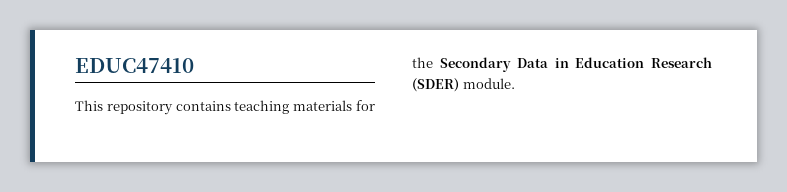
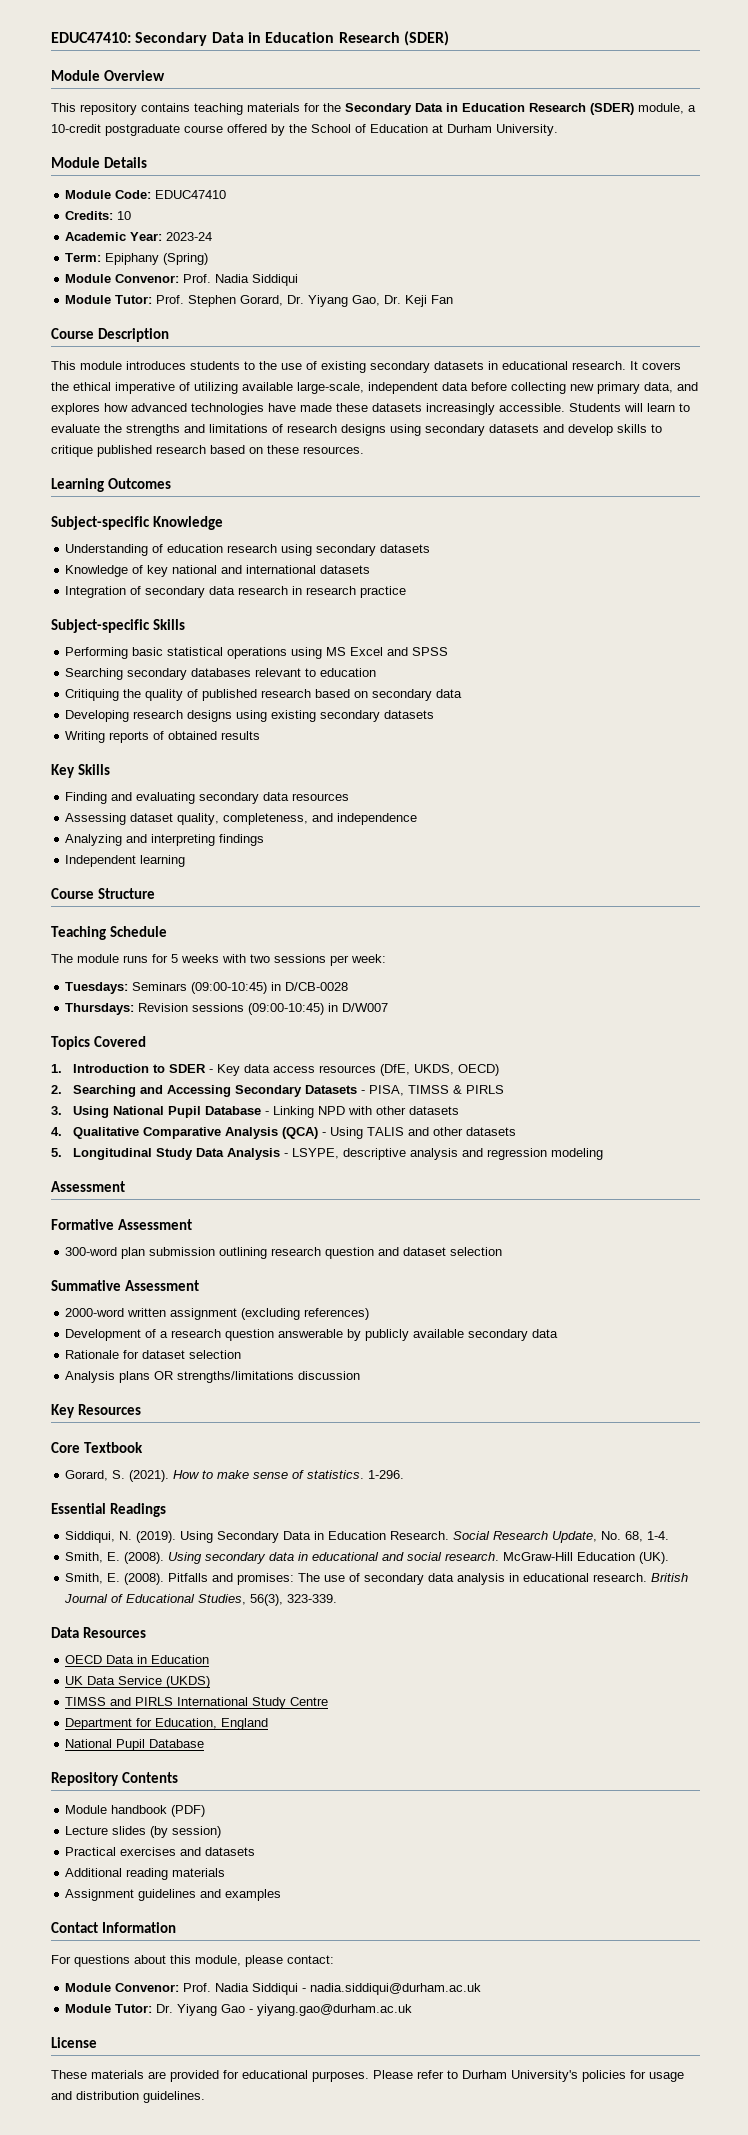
- EDUC47410
+ EDUC47410: Secondary Data in Education Research (SDER)
+ Module Overview
- This repository contains teaching materials for the Secondary Data in Education Research (SDER) module.
+ This repository contains teaching materials for the Secondary Data in Education Research (SDER) module, a 10-credit postgraduate course offered by the School of Education at Durham University.
+ Module Details
+ Module Code: EDUC47410
+ Credits: 10
+ Academic Year: 2023-24
+ Term: Epiphany (Spring)
+ Module Convenor: Prof. Nadia Siddiqui
+ Module Tutor: Prof. Stephen Gorard, Dr. Yiyang Gao, Dr. Keji Fan
+ Course Description
+ This module introduces students to the use of existing secondary datasets in educational research. It covers the ethical imperative of utilizing available large-scale, independent data before collecting new primary data, and explores how advanced technologies have made these datasets increasingly accessible. Students will learn to evaluate the strengths and limitations of research designs using secondary datasets and develop skills to critique published research based on these resources.
+ Learning Outcomes
+ Subject-specific Knowledge
+ Understanding of education research using secondary datasets
+ Knowledge of key national and international datasets
+ Integration of secondary data research in research practice
+ Subject-specific Skills
+ Performing basic statistical operations using MS Excel and SPSS
+ Searching secondary databases relevant to education
+ Critiquing the quality of published research based on secondary data
+ Developing research designs using existing secondary datasets
+ Writing reports of obtained results
+ Key Skills
+ Finding and evaluating secondary data resources
+ Assessing dataset quality, completeness, and independence
+ Analyzing and interpreting findings
+ Independent learning
+ Course Structure
+ Teaching Schedule
+ The module runs for 5 weeks with two sessions per week:
+ Tuesdays: Seminars (09:00-10:45) in D/CB-0028
+ Thursdays: Revision sessions (09:00-10:45) in D/W007
+ Topics Covered
+ 1. Introduction to SDER - Key data access resources (DfE, UKDS, OECD)
+ 2. Searching and Accessing Secondary Datasets - PISA, TIMSS & PIRLS
+ 3. Using National Pupil Database - Linking NPD with other datasets
+ 4. Qualitative Comparative Analysis (QCA) - Using TALIS and other datasets
+ 5. Longitudinal Study Data Analysis - LSYPE, descriptive analysis and regression modeling
+ Assessment
+ Formative Assessment
+ 300-word plan submission outlining research question and dataset selection
+ Summative Assessment
+ 2000-word written assignment (excluding references)
+ Development of a research question answerable by publicly available secondary data
+ Rationale for dataset selection
+ Analysis plans OR strengths/limitations discussion
+ Key Resources
+ Core Textbook
+ Gorard, S. (2021). How to make sense of statistics. 1-296.
+ Essential Readings
+ Siddiqui, N. (2019). Using Secondary Data in Education Research. Social Research Update, No. 68, 1-4.
+ Smith, E. (2008). Using secondary data in educational and social research. McGraw-Hill Education (UK).
+ Smith, E. (2008). Pitfalls and promises: The use of secondary data analysis in educational research. British Journal of Educational Studies, 56(3), 323-339.
+ Data Resources
+ OECD Data in Education
+ UK Data Service (UKDS)
+ TIMSS and PIRLS International Study Centre
+ Department for Education, England
+ National Pupil Database
+ Repository Contents
+ Module handbook (PDF)
+ Lecture slides (by session)
+ Practical exercises and datasets
+ Additional reading materials
+ Assignment guidelines and examples
+ Contact Information
+ For questions about this module, please contact:
+ Module Convenor: Prof. Nadia Siddiqui - nadia.siddiqui@durham.ac.uk
+ Module Tutor: Dr. Yiyang Gao - yiyang.gao@durham.ac.uk
+ License
+ These materials are provided for educational purposes. Please refer to Durham University's policies for usage and distribution guidelines.

